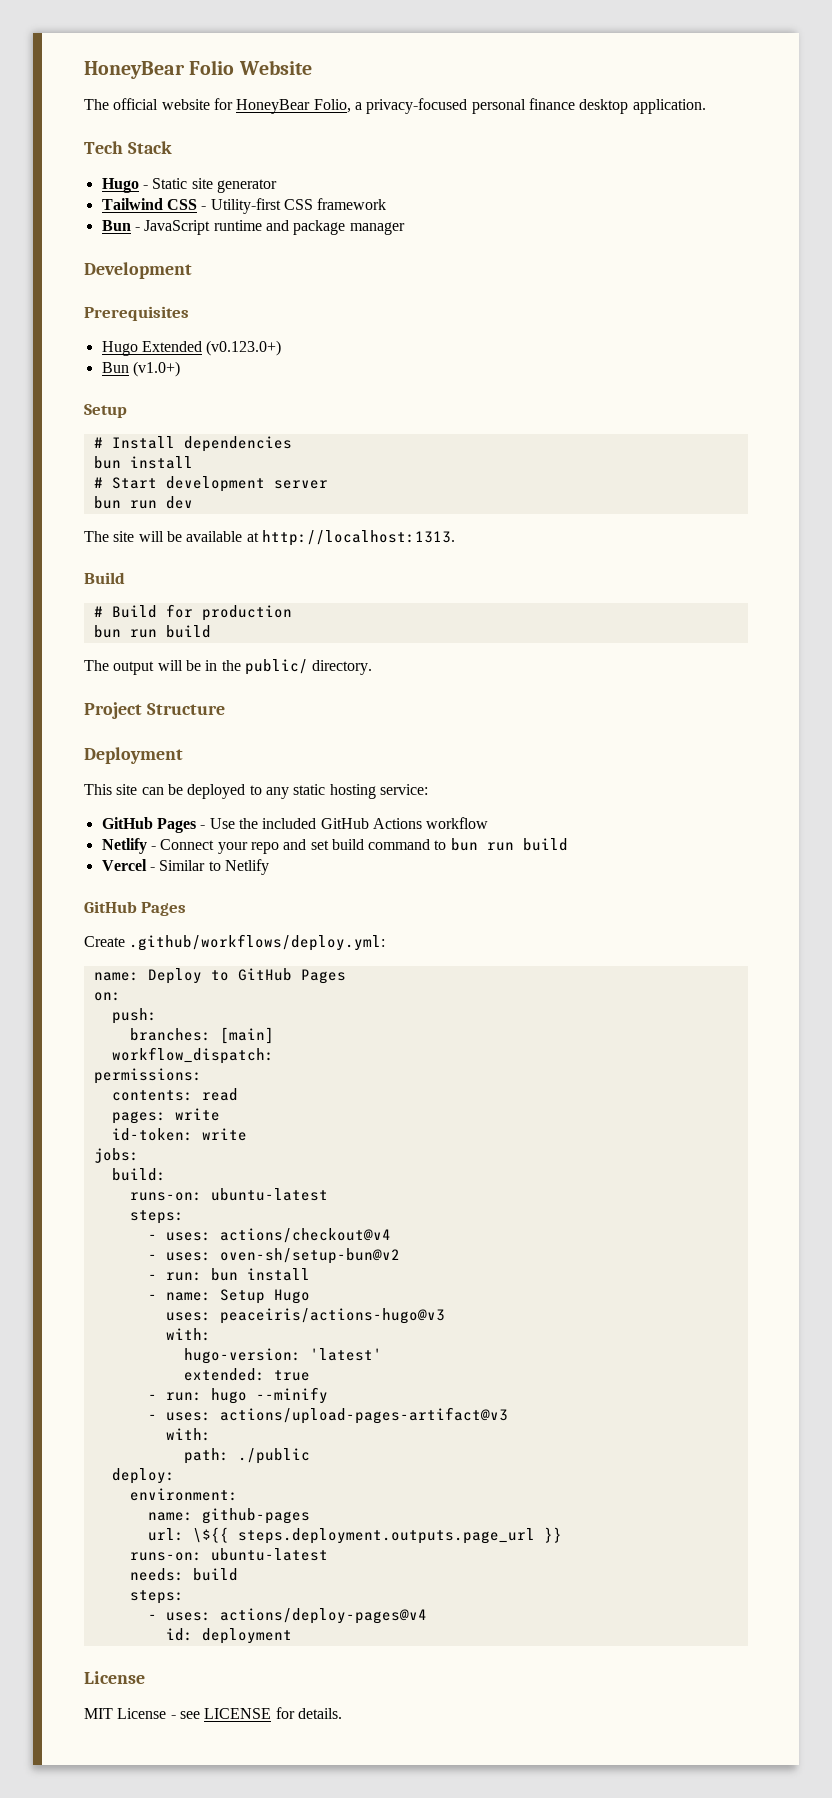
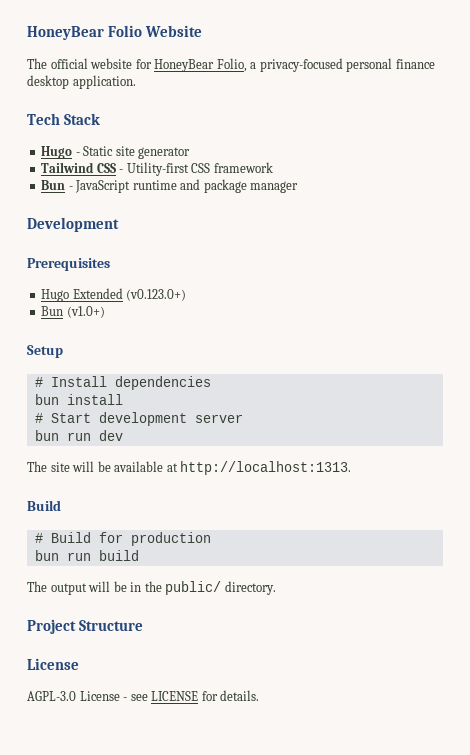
- Deployment
- This site can be deployed to any static hosting service:
- GitHub Pages - Use the included GitHub Actions workflow
- Netlify - Connect your repo and set build command to bun run build
- Vercel - Similar to Netlify
- GitHub Pages
- Create .github/workflows/deploy.yml:
- name: Deploy to GitHub Pages
- on:
- push:
- branches: [main]
- workflow_dispatch:
- permissions:
- contents: read
- pages: write
- id-token: write
- jobs:
- build:
- runs-on: ubuntu-latest
- steps:
- - uses: actions/checkout@v4
- - uses: oven-sh/setup-bun@v2
- - run: bun install
- - name: Setup Hugo
- uses: peaceiris/actions-hugo@v3
- with:
- hugo-version: 'latest'
- extended: true
- - run: hugo --minify
- - uses: actions/upload-pages-artifact@v3
- with:
- path: ./public
- deploy:
- environment:
- name: github-pages
- url: \${{ steps.deployment.outputs.page_url }}
- runs-on: ubuntu-latest
- needs: build
- steps:
- - uses: actions/deploy-pages@v4
- id: deployment
- MIT License - see LICENSE for details.
+ AGPL-3.0 License - see LICENSE for details.

